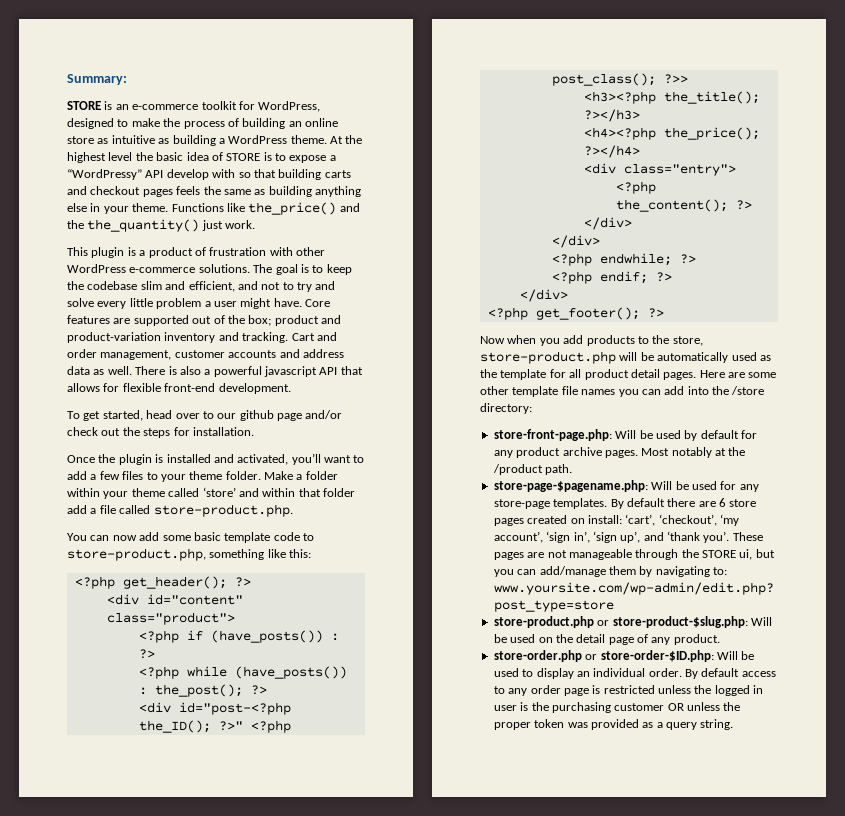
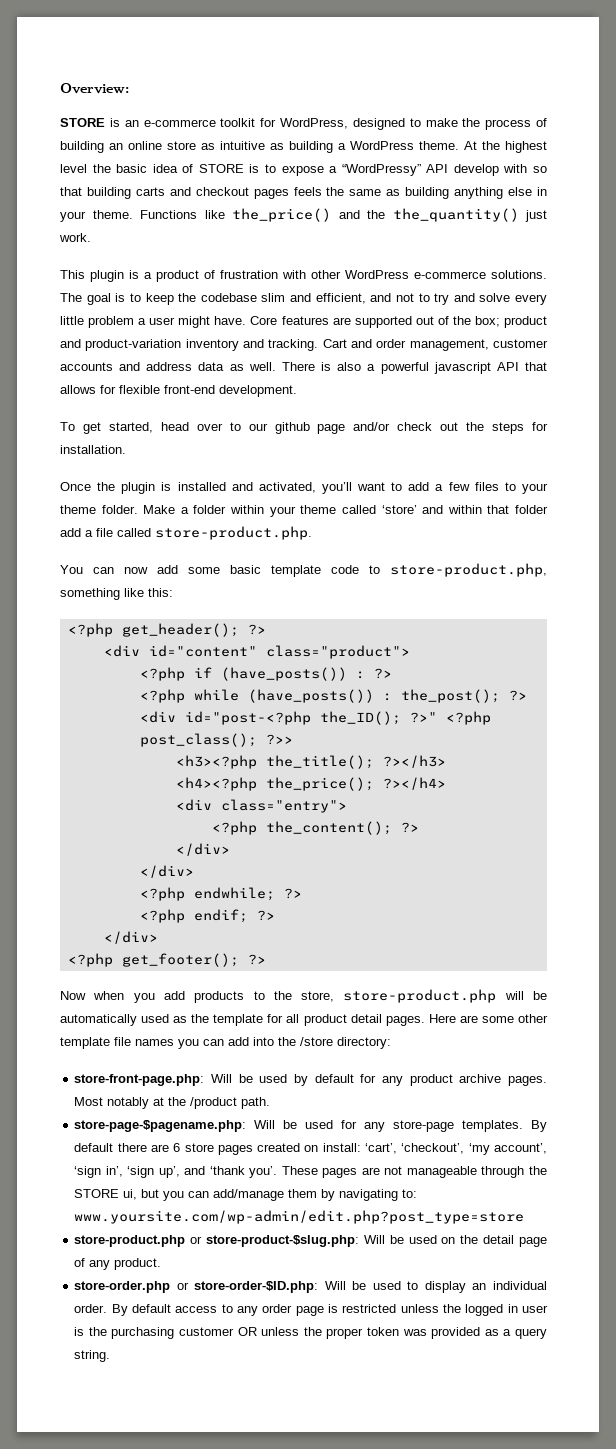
- Summary:
+ Overview:

